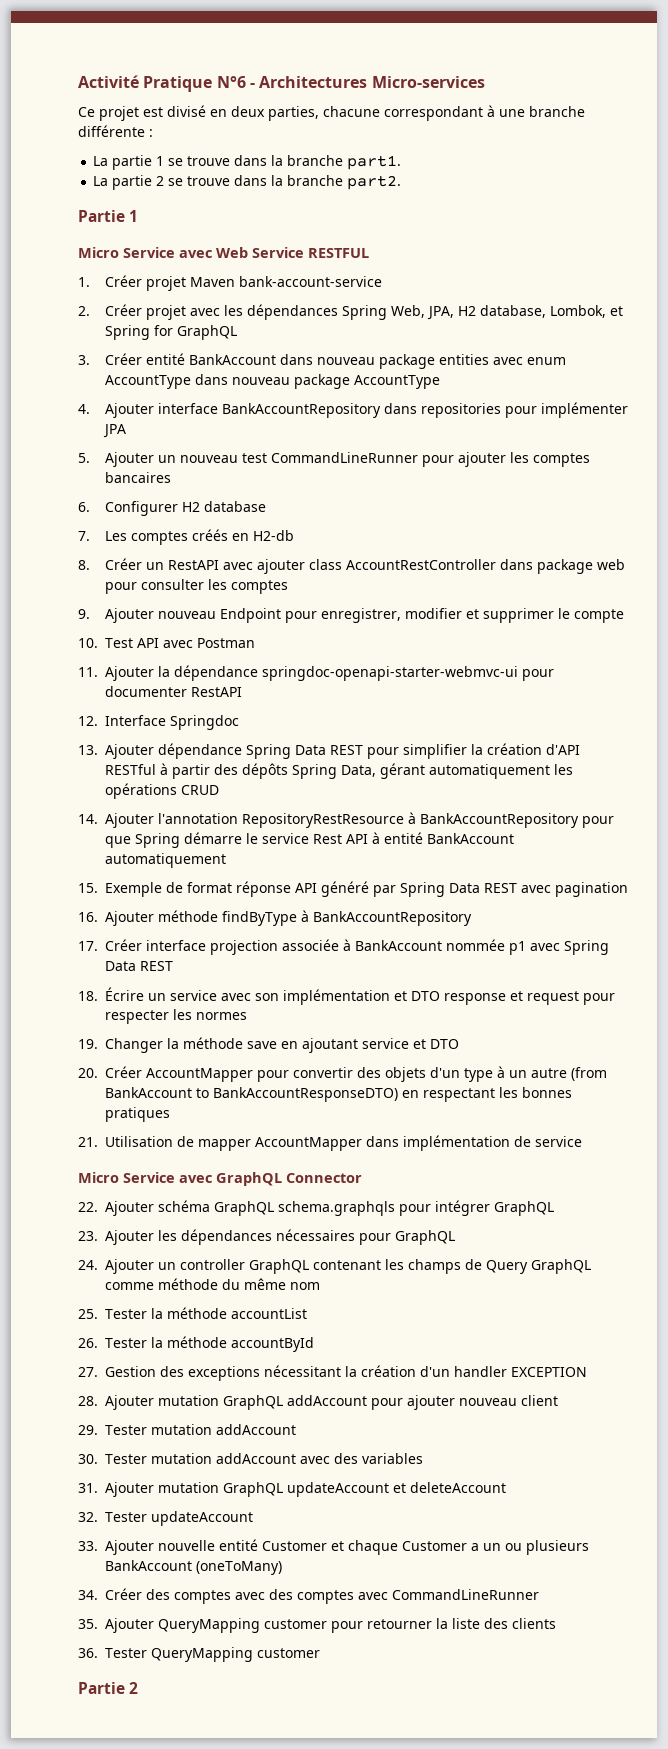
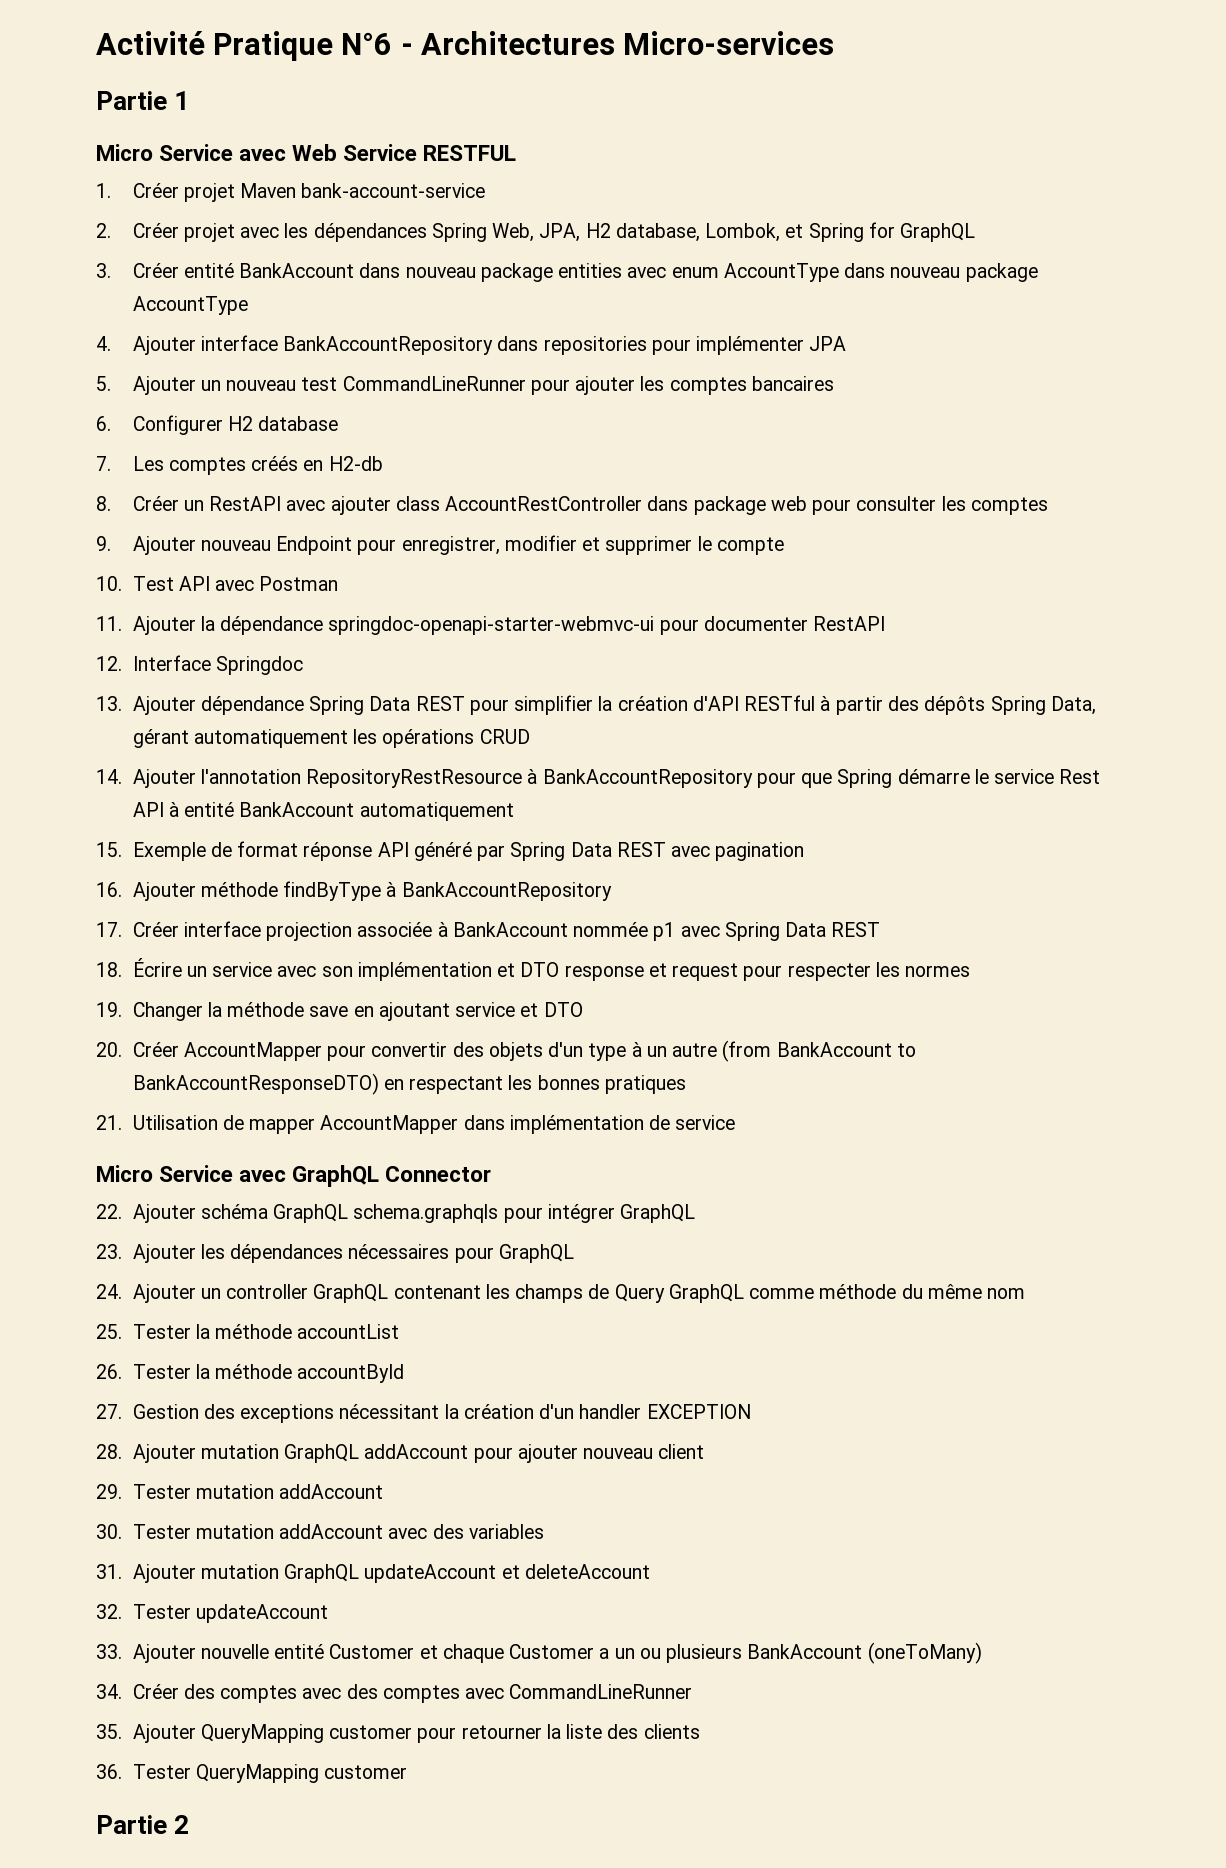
- Ce projet est divisé en deux parties, chacune correspondant à une branche différente :
- La partie 1 se trouve dans la branche part1.
- La partie 2 se trouve dans la branche part2.

